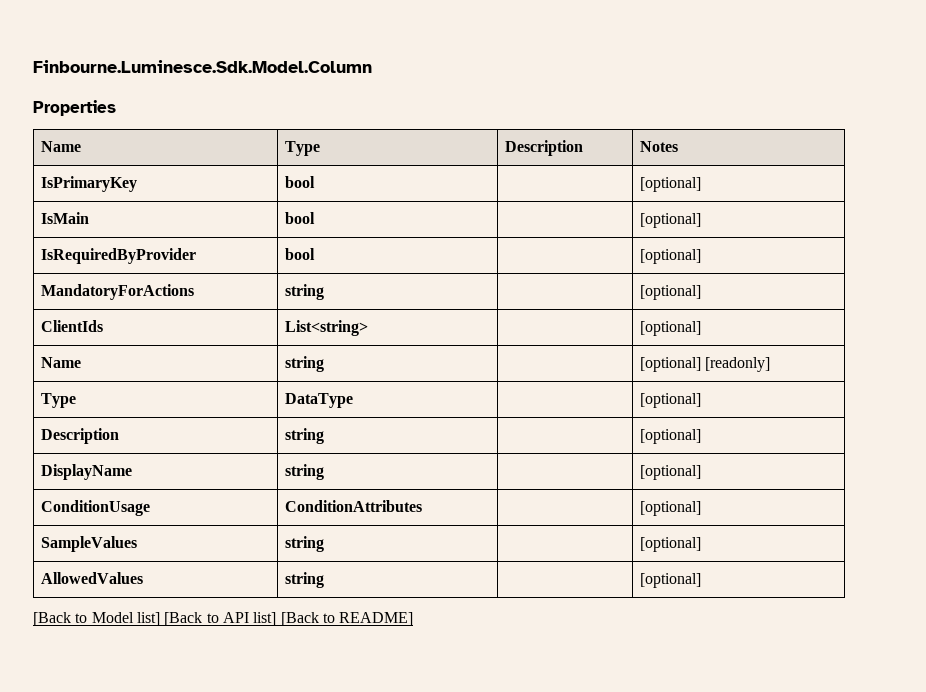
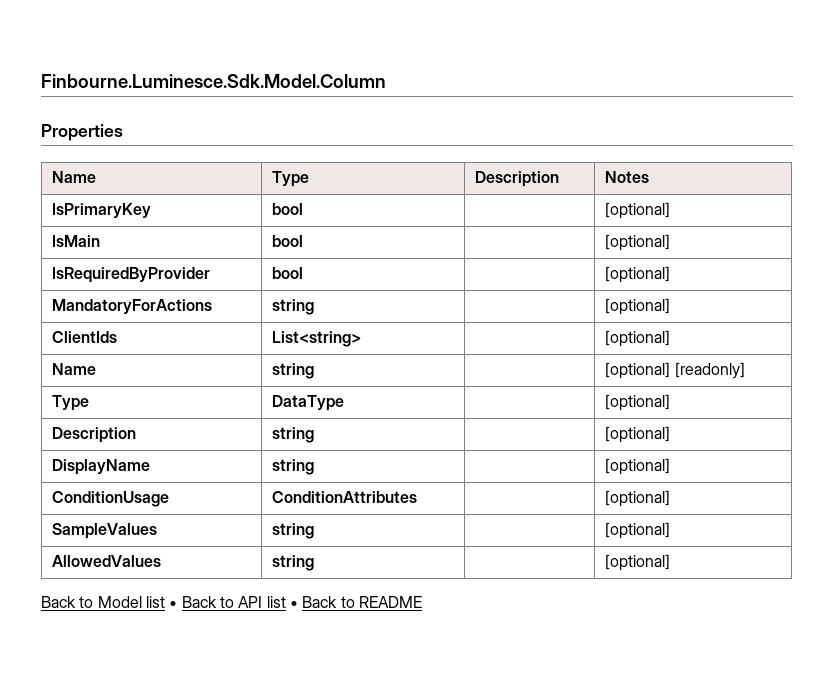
- [Back to Model list] [Back to API list] [Back to README]
+ Back to Model list • Back to API list • Back to README

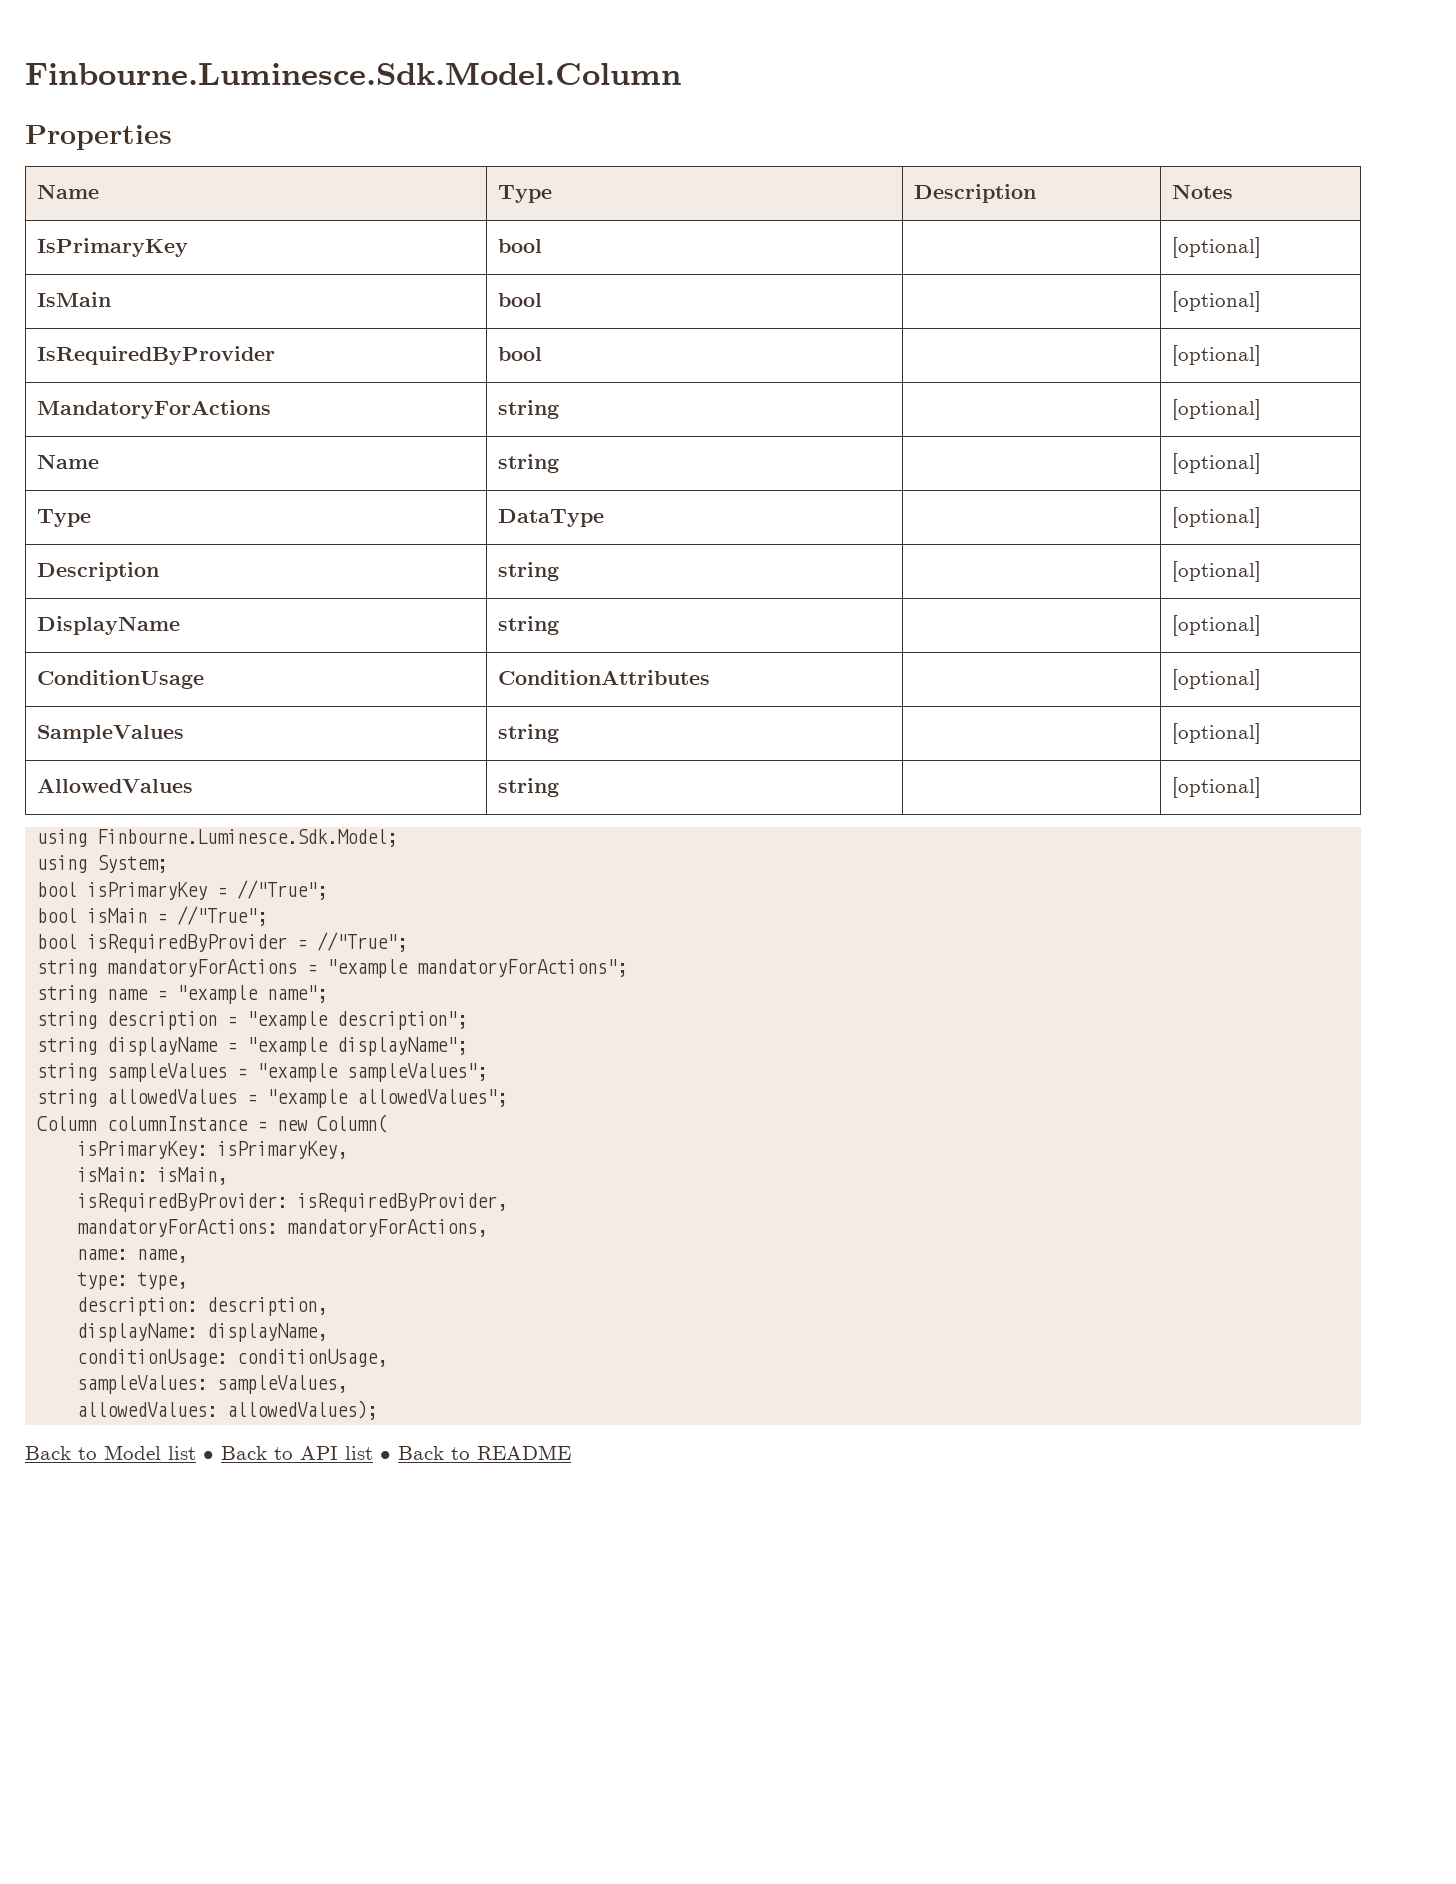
- ClientIds | List<string> | | [optional]
- Name | string | | [optional] [readonly]
+ Name | string | | [optional]
+ using Finbourne.Luminesce.Sdk.Model;
+ using System;
+ bool isPrimaryKey = //"True";
+ bool isMain = //"True";
+ bool isRequiredByProvider = //"True";
+ string mandatoryForActions = "example mandatoryForActions";
+ string name = "example name";
+ string description = "example description";
+ string displayName = "example displayName";
+ string sampleValues = "example sampleValues";
+ string allowedValues = "example allowedValues";
+ Column columnInstance = new Column(
+ isPrimaryKey: isPrimaryKey,
+ isMain: isMain,
+ isRequiredByProvider: isRequiredByProvider,
+ mandatoryForActions: mandatoryForActions,
+ name: name,
+ type: type,
+ description: description,
+ displayName: displayName,
+ conditionUsage: conditionUsage,
+ sampleValues: sampleValues,
+ allowedValues: allowedValues);

